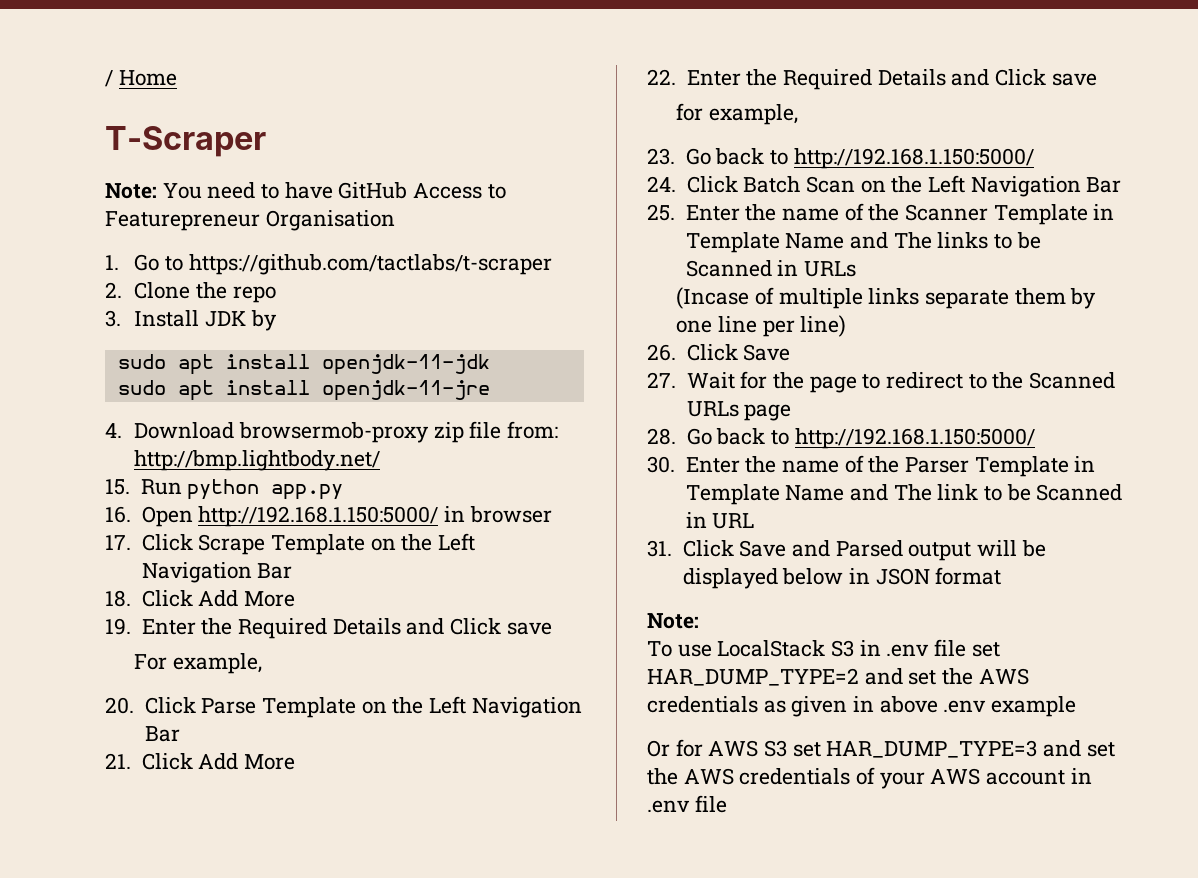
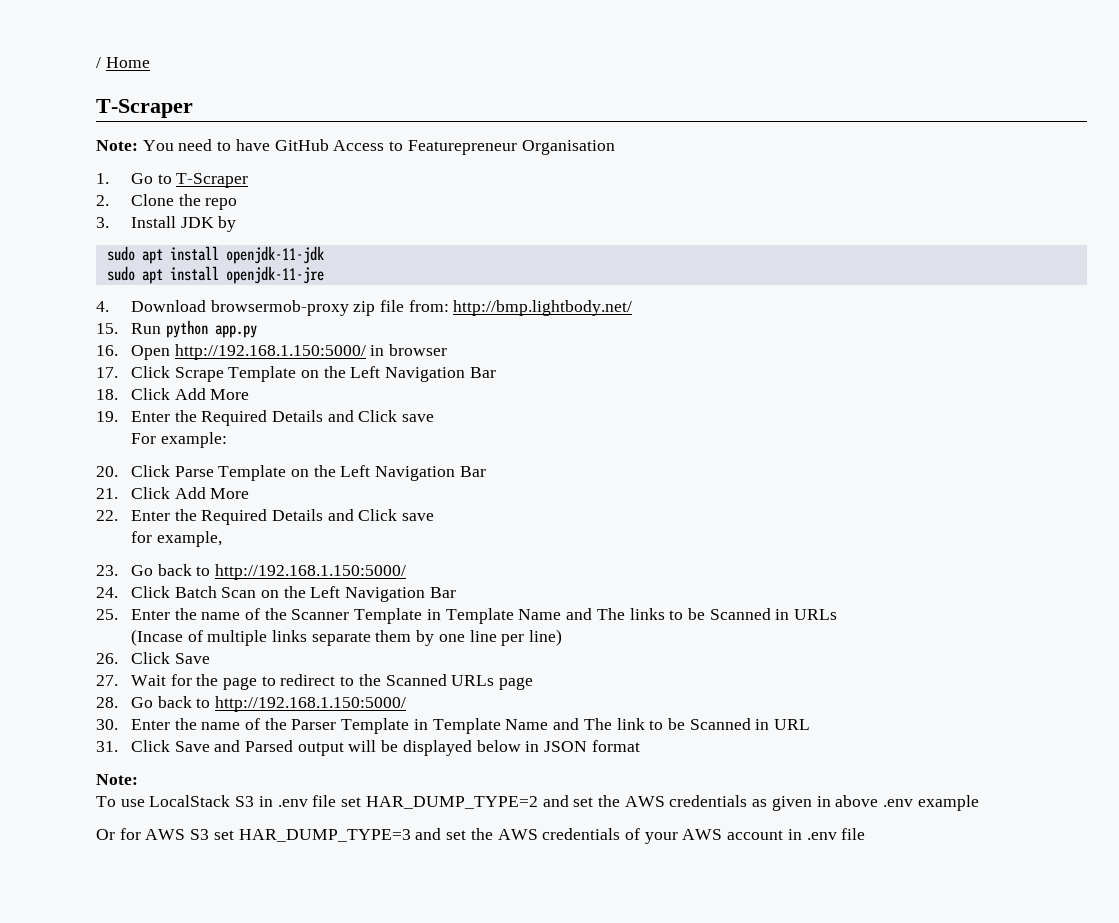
- 1. Go to https://github.com/tactlabs/t-scraper
+ 1. Go to T-Scraper
- For example,
+ For example:

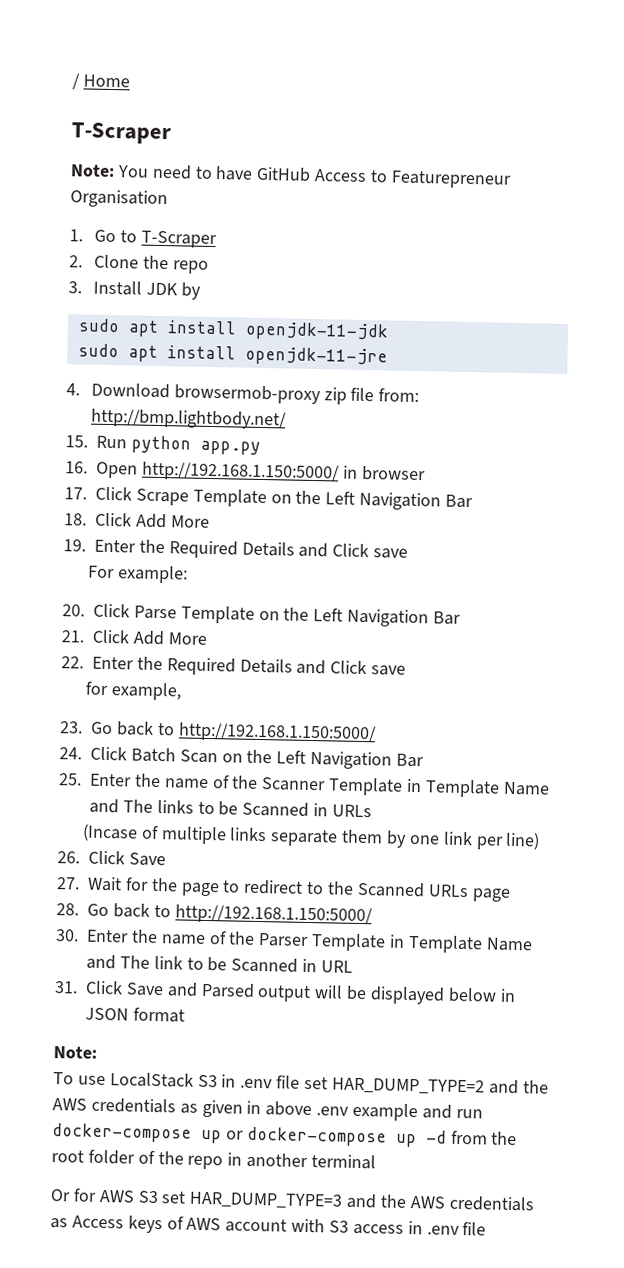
- (Incase of multiple links separate them by one line per line)
+ (Incase of multiple links separate them by one link per line)
- To use LocalStack S3 in .env file set HAR_DUMP_TYPE=2 and set the AWS credentials as given in above .env example
+ To use LocalStack S3 in .env file set HAR_DUMP_TYPE=2 and the AWS credentials as given in above .env example and run docker-compose up or docker-compose up -d from the root folder of the repo in another terminal
- Or for AWS S3 set HAR_DUMP_TYPE=3 and set the AWS credentials of your AWS account in .env file
+ Or for AWS S3 set HAR_DUMP_TYPE=3 and the AWS credentials as Access keys of AWS account with S3 access in .env file

